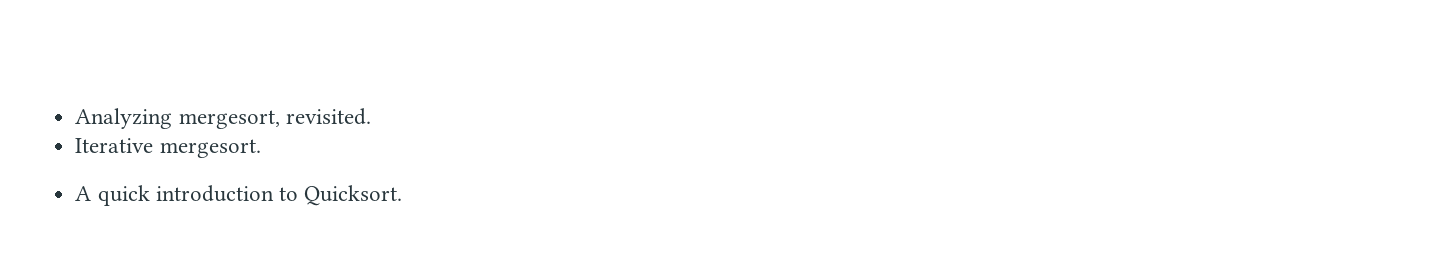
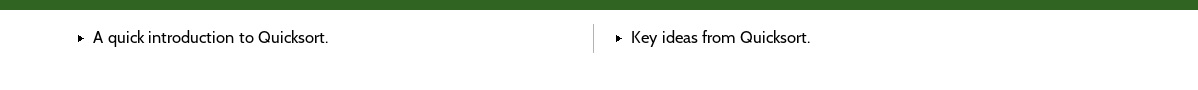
- Analyzing mergesort, revisited.
- Iterative mergesort.
+ Key ideas from Quicksort.

